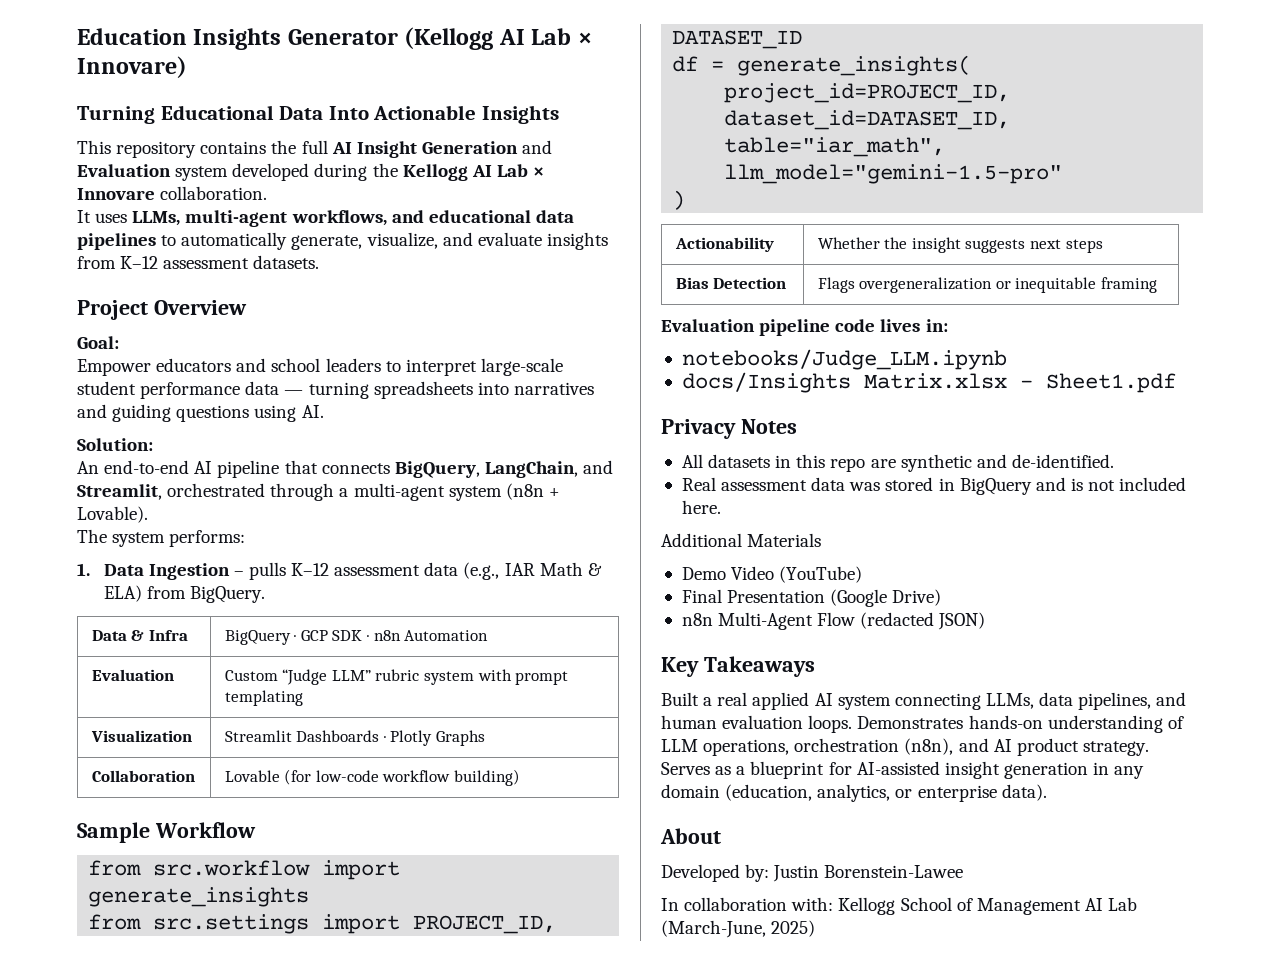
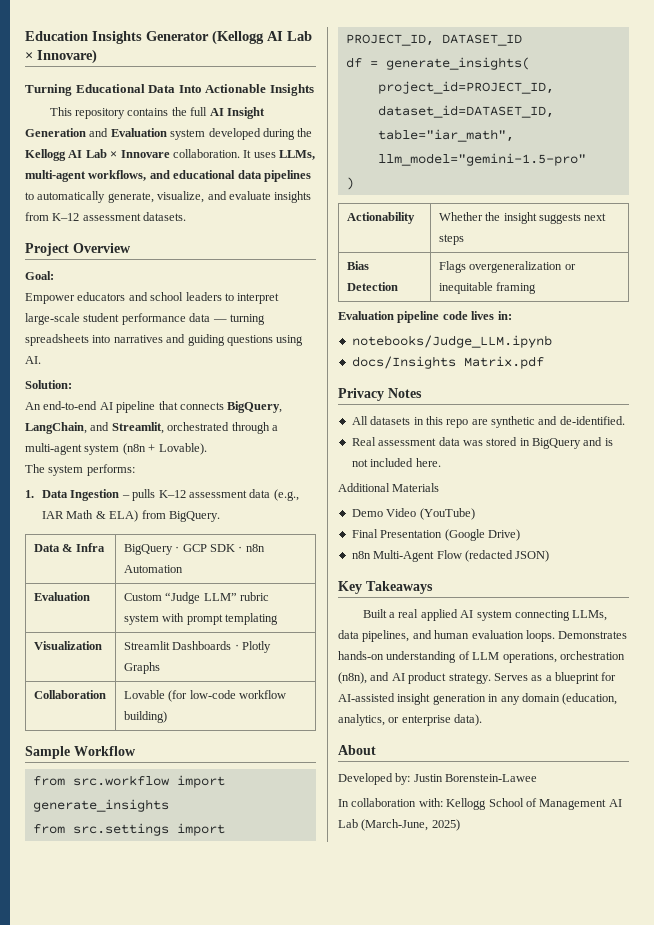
- This repository contains the full AI Insight Generation and Evaluation system developed during the Kellogg AI Lab × Innovare collaboration.
- It uses LLMs, multi-agent workflows, and educational data pipelines to automatically generate, visualize, and evaluate insights from K–12 assessment datasets.
+ This repository contains the full AI Insight Generation and Evaluation system developed during the Kellogg AI Lab × Innovare collaboration. It uses LLMs, multi-agent workflows, and educational data pipelines to automatically generate, visualize, and evaluate insights from K–12 assessment datasets.
- docs/Insights Matrix.xlsx - Sheet1.pdf
+ docs/Insights Matrix.pdf

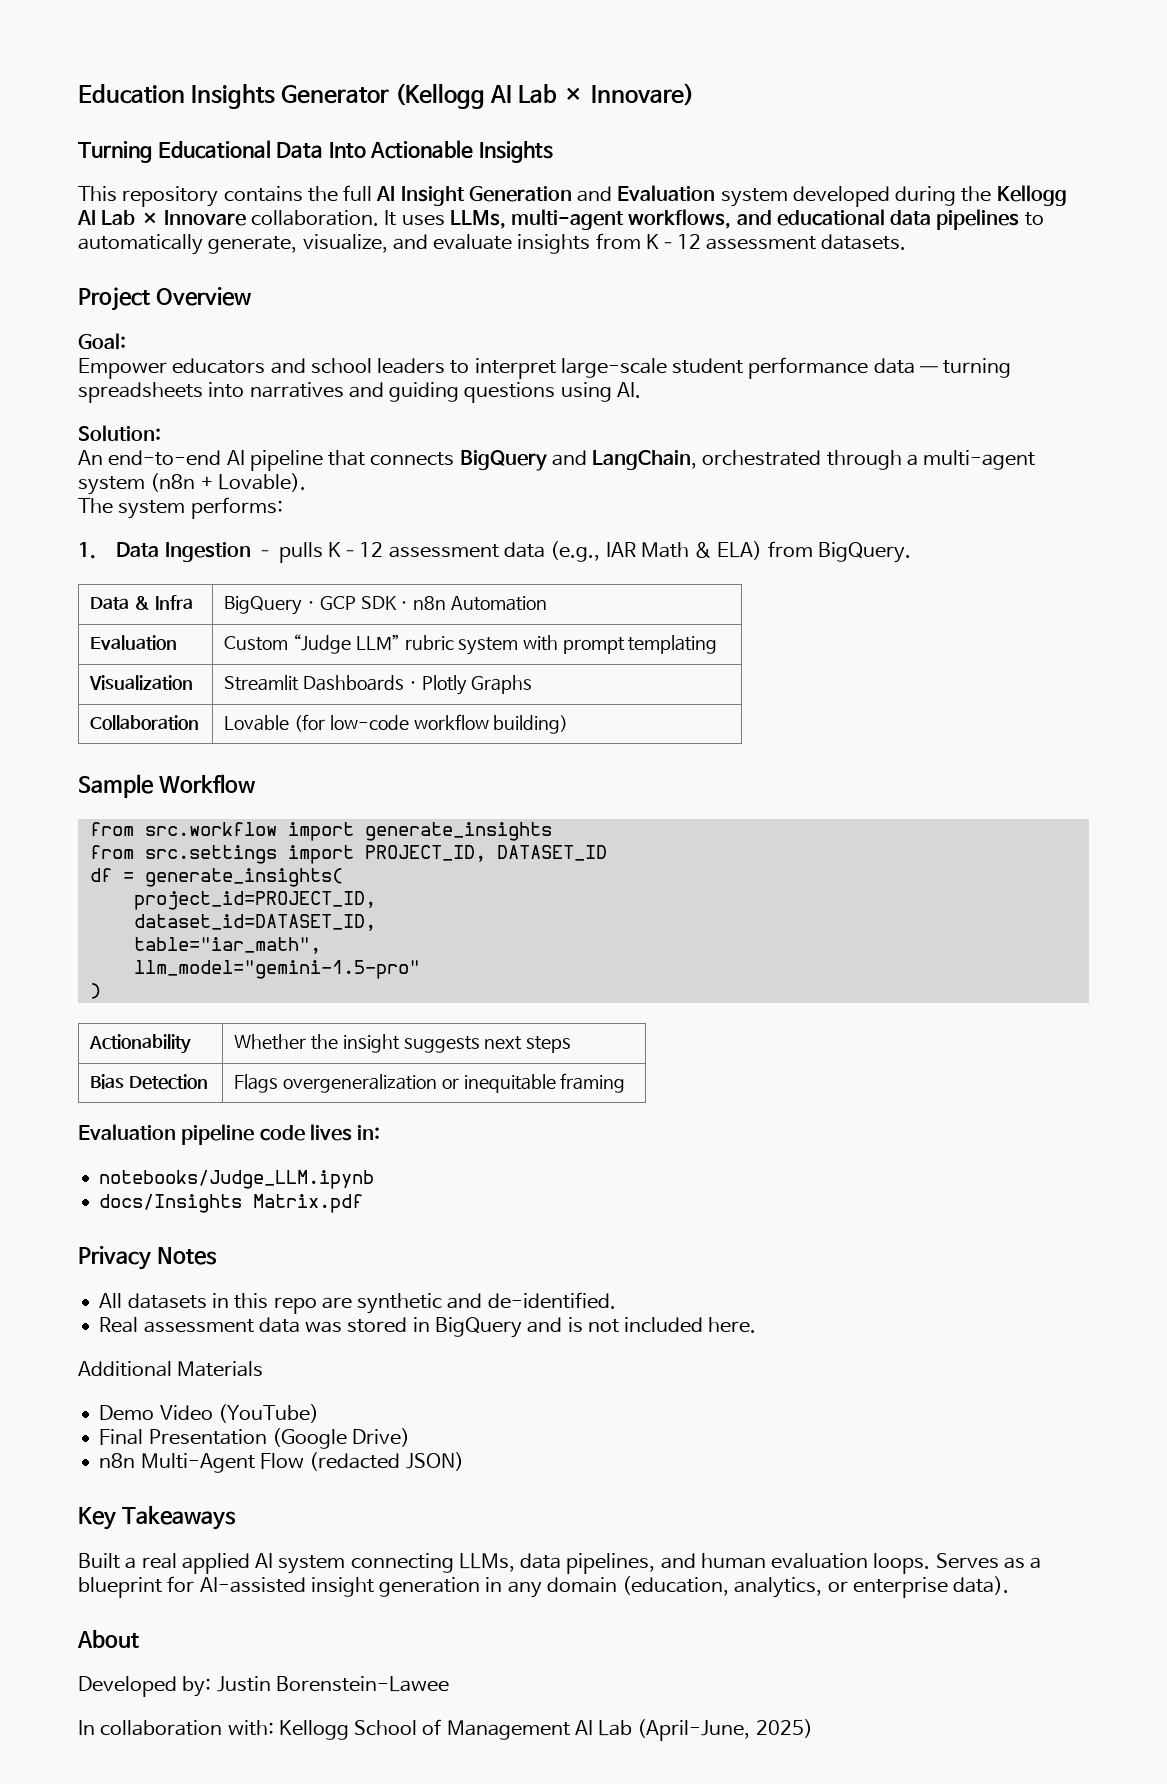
- An end-to-end AI pipeline that connects BigQuery, LangChain, and Streamlit, orchestrated through a multi-agent system (n8n + Lovable).
+ An end-to-end AI pipeline that connects BigQuery and LangChain, orchestrated through a multi-agent system (n8n + Lovable).
- Demonstrates hands-on understanding of LLM operations, orchestration (n8n), and AI product strategy.
- In collaboration with: Kellogg School of Management AI Lab (March-June, 2025)
+ In collaboration with: Kellogg School of Management AI Lab (April-June, 2025)

